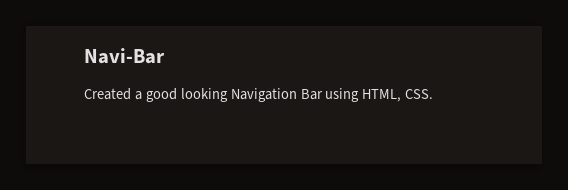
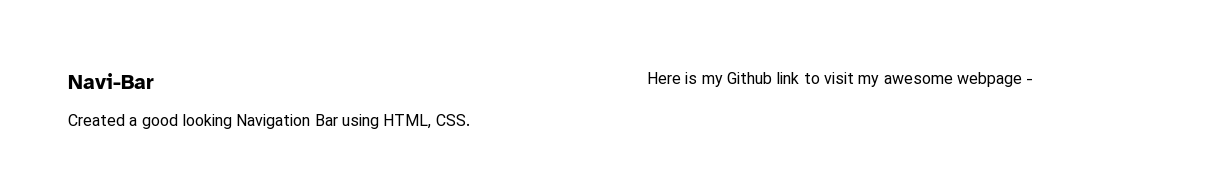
+ Here is my Github link to visit my awesome webpage -

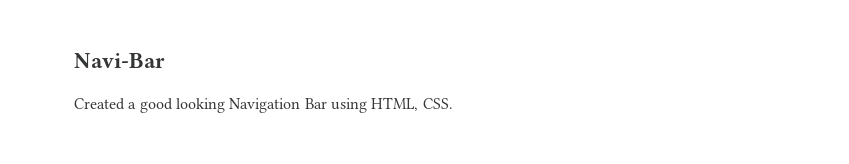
- Here is my Github link to visit my awesome webpage -

